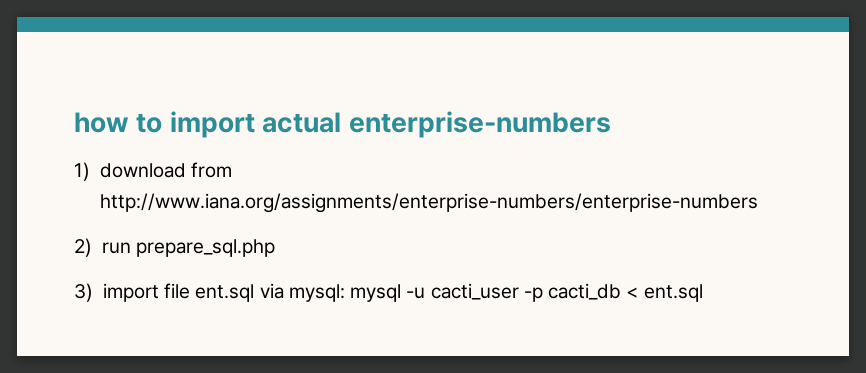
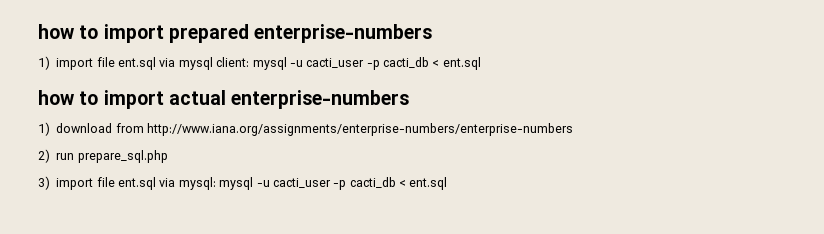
+ how to import prepared enterprise-numbers
+ 1) import file ent.sql via mysql client: mysql -u cacti_user -p cacti_db < ent.sql

